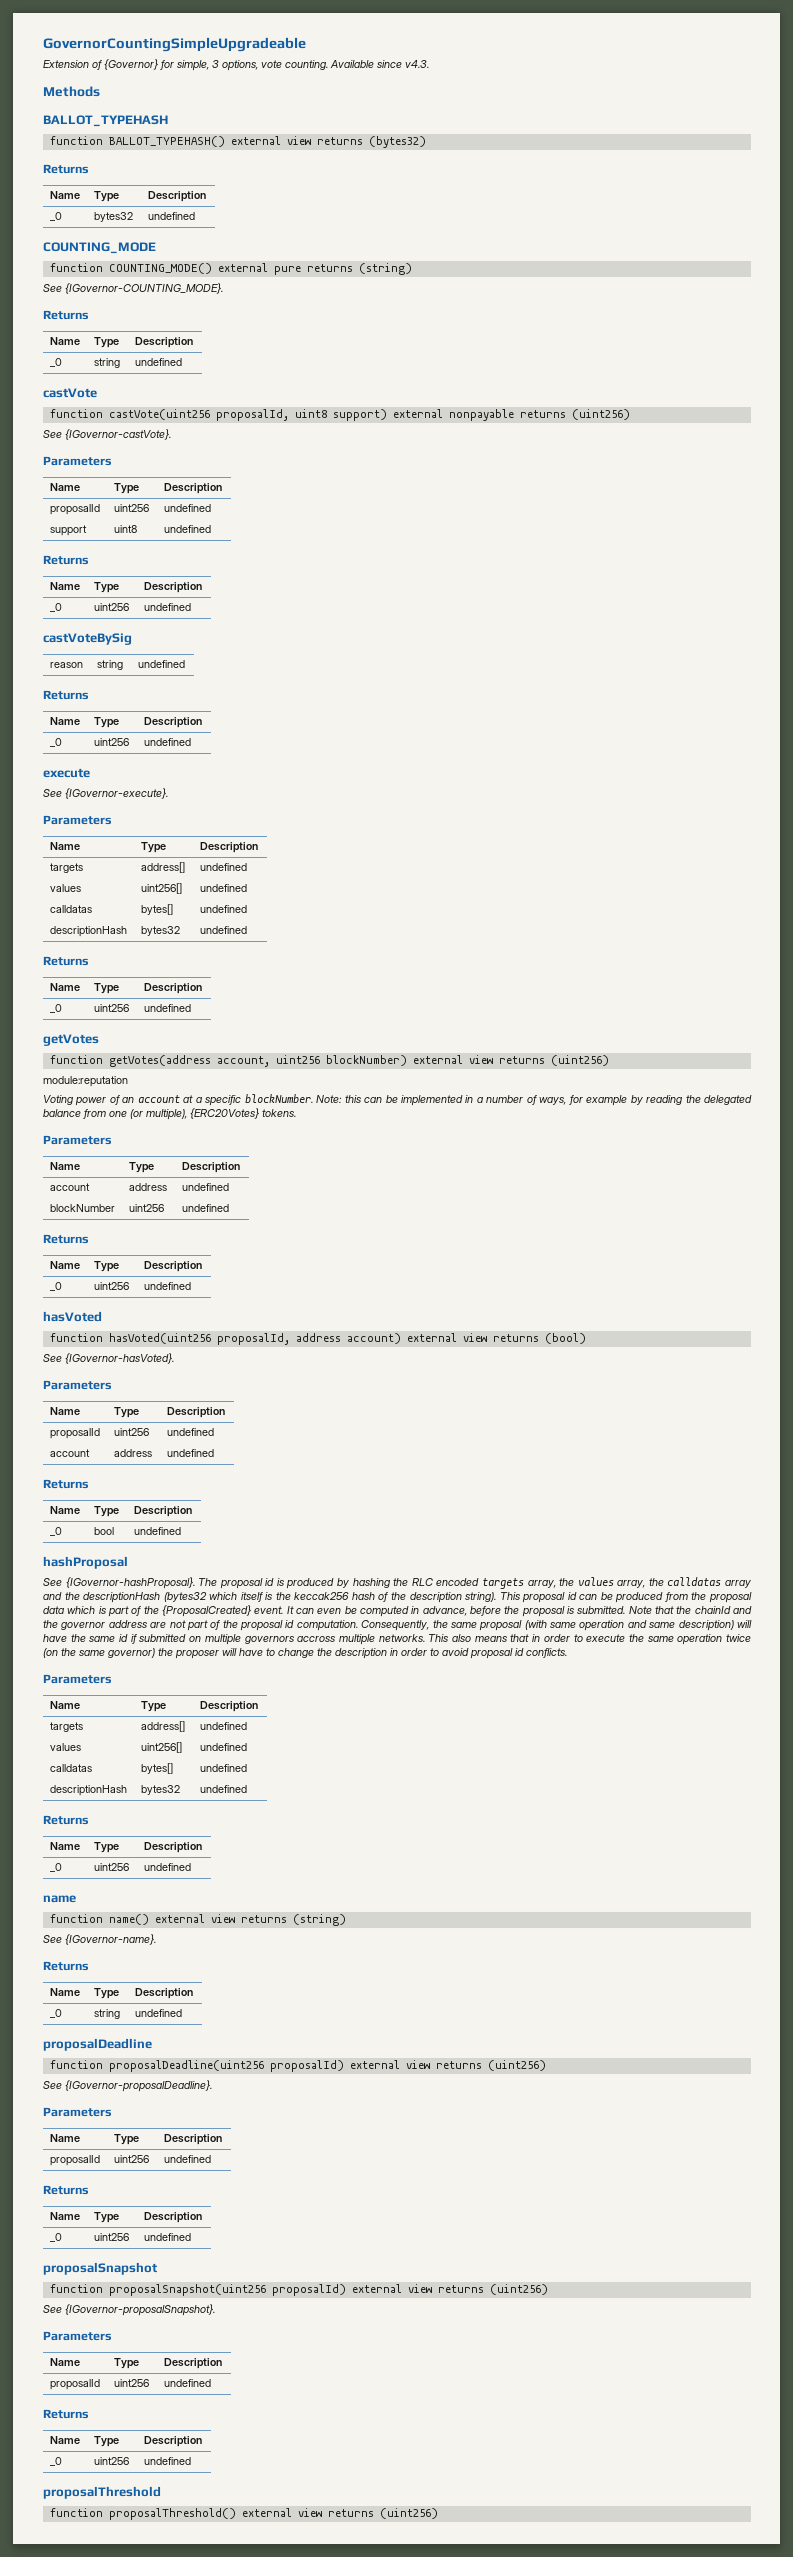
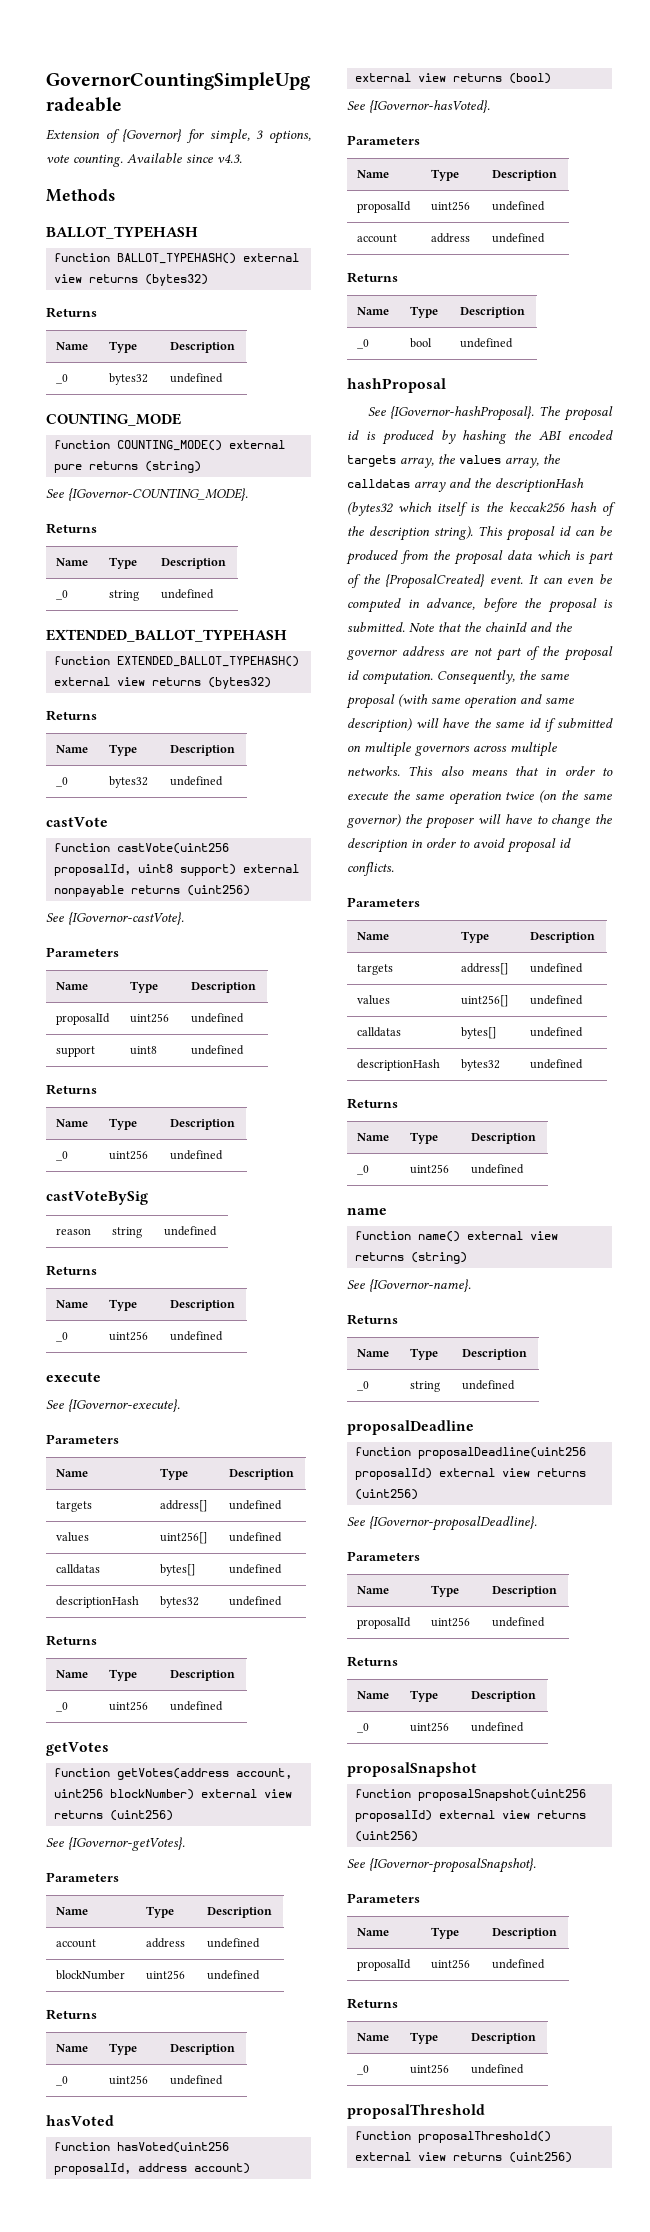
+ EXTENDED_BALLOT_TYPEHASH
+ function EXTENDED_BALLOT_TYPEHASH() external view returns (bytes32)
+ Returns
+ Name | Type | Description
+ _0 | bytes32 | undefined
- module:reputation
- Voting power of an account at a specific blockNumber. Note: this can be implemented in a number of ways, for example by reading the delegated balance from one (or multiple), {ERC20Votes} tokens.
+ See {IGovernor-getVotes}.
- The proposal id is produced by hashing the RLC encoded targets array, the values array, the calldatas array and the descriptionHash (bytes32 which itself is the keccak256 hash of the description string).
+ The proposal id is produced by hashing the ABI encoded targets array, the values array, the calldatas array and the descriptionHash (bytes32 which itself is the keccak256 hash of the description string).
- Consequently, the same proposal (with same operation and same description) will have the same id if submitted on multiple governors accross multiple networks.
+ Consequently, the same proposal (with same operation and same description) will have the same id if submitted on multiple governors across multiple networks.

